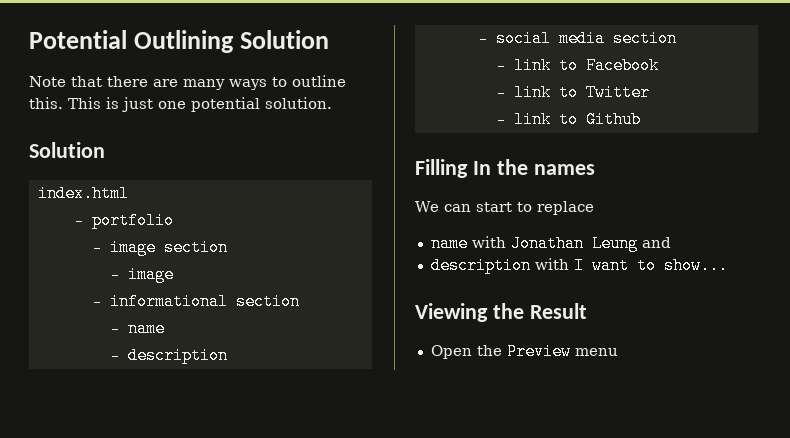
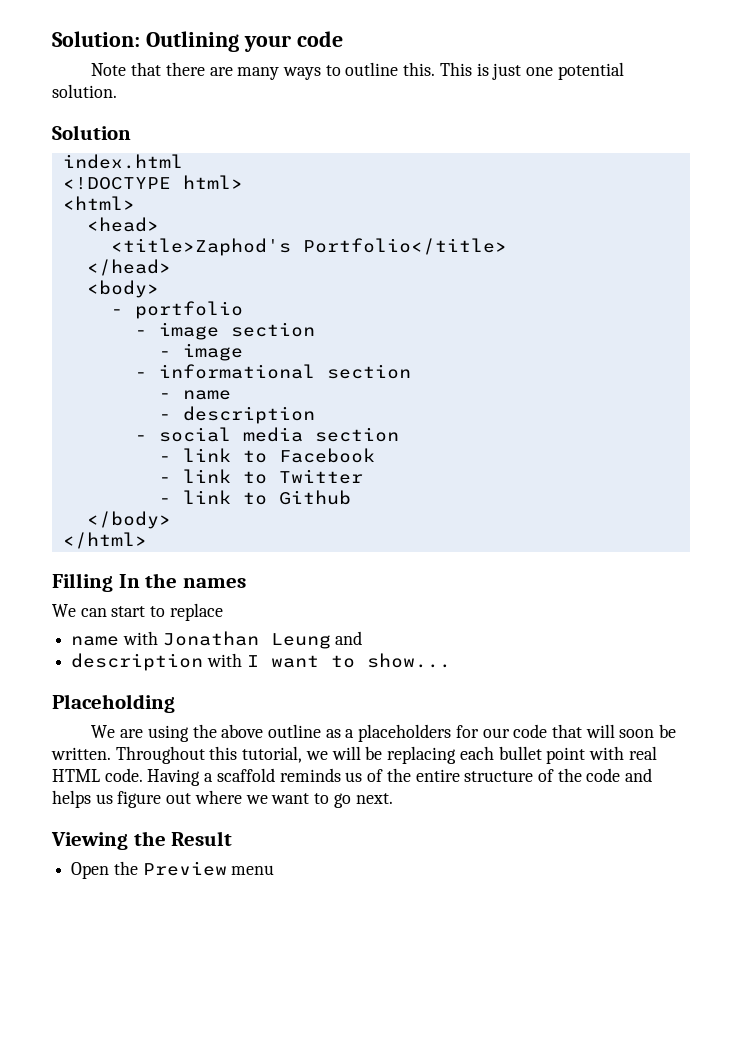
- Potential Outlining Solution
+ Solution: Outlining your code
+ <!DOCTYPE html>
+ <html>
+ <head>
+ <title>Zaphod's Portfolio</title>
+ </head>
+ <body>
+ </body>
+ </html>
+ Placeholding
+ We are using the above outline as a placeholders for our code that will soon be written. Throughout this tutorial, we will be replacing each bullet point with real HTML code. Having a scaffold reminds us of the entire structure of the code and helps us figure out where we want to go next.

